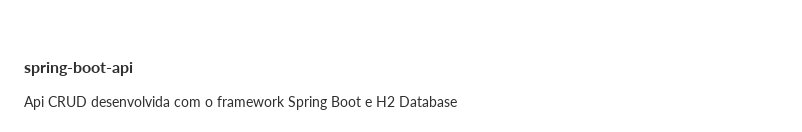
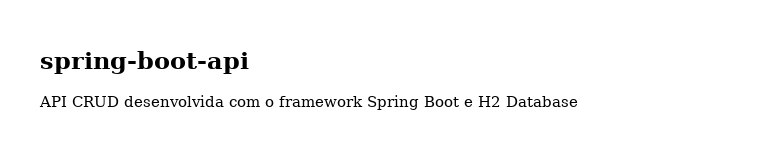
- Api CRUD desenvolvida com o framework Spring Boot e H2 Database
+ API CRUD desenvolvida com o framework Spring Boot e H2 Database

